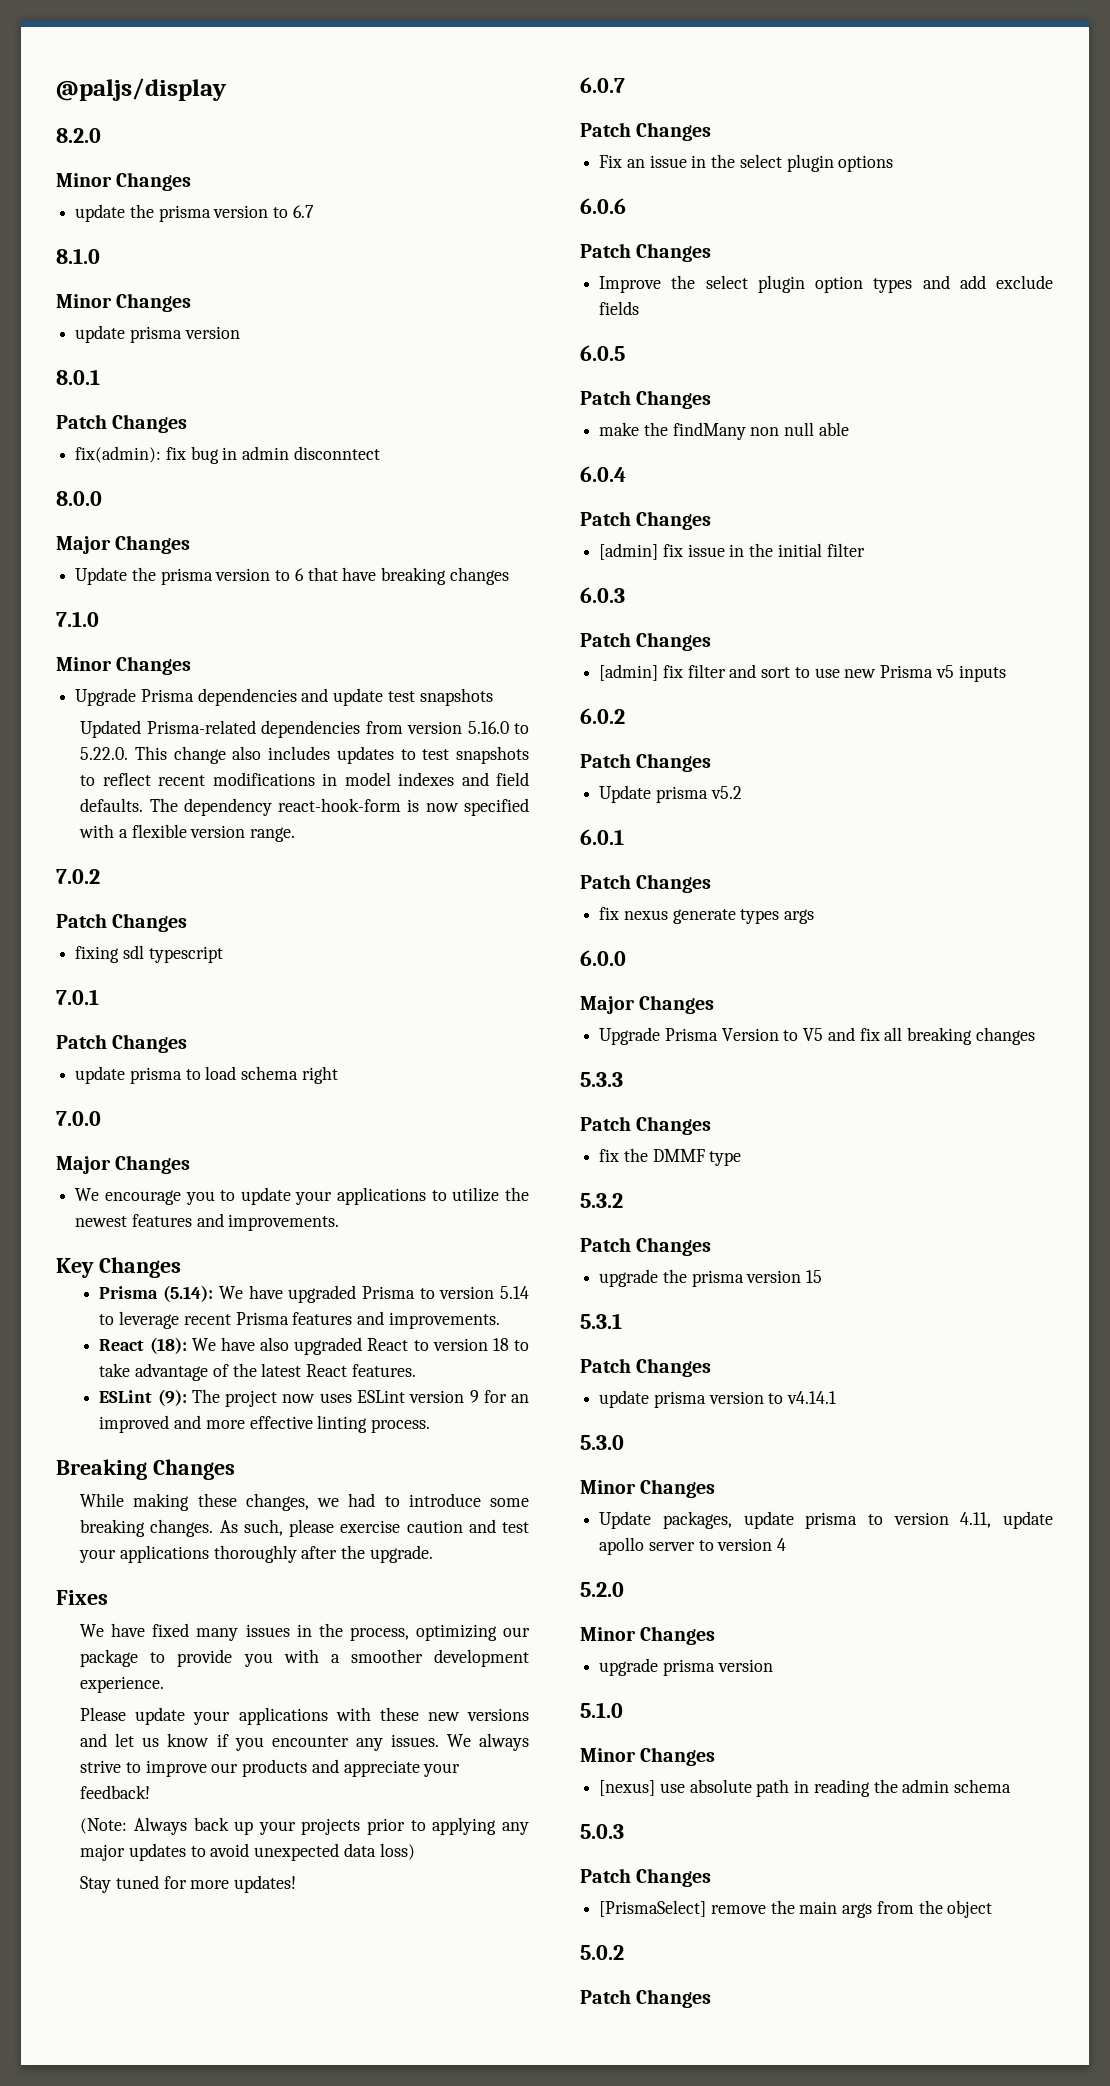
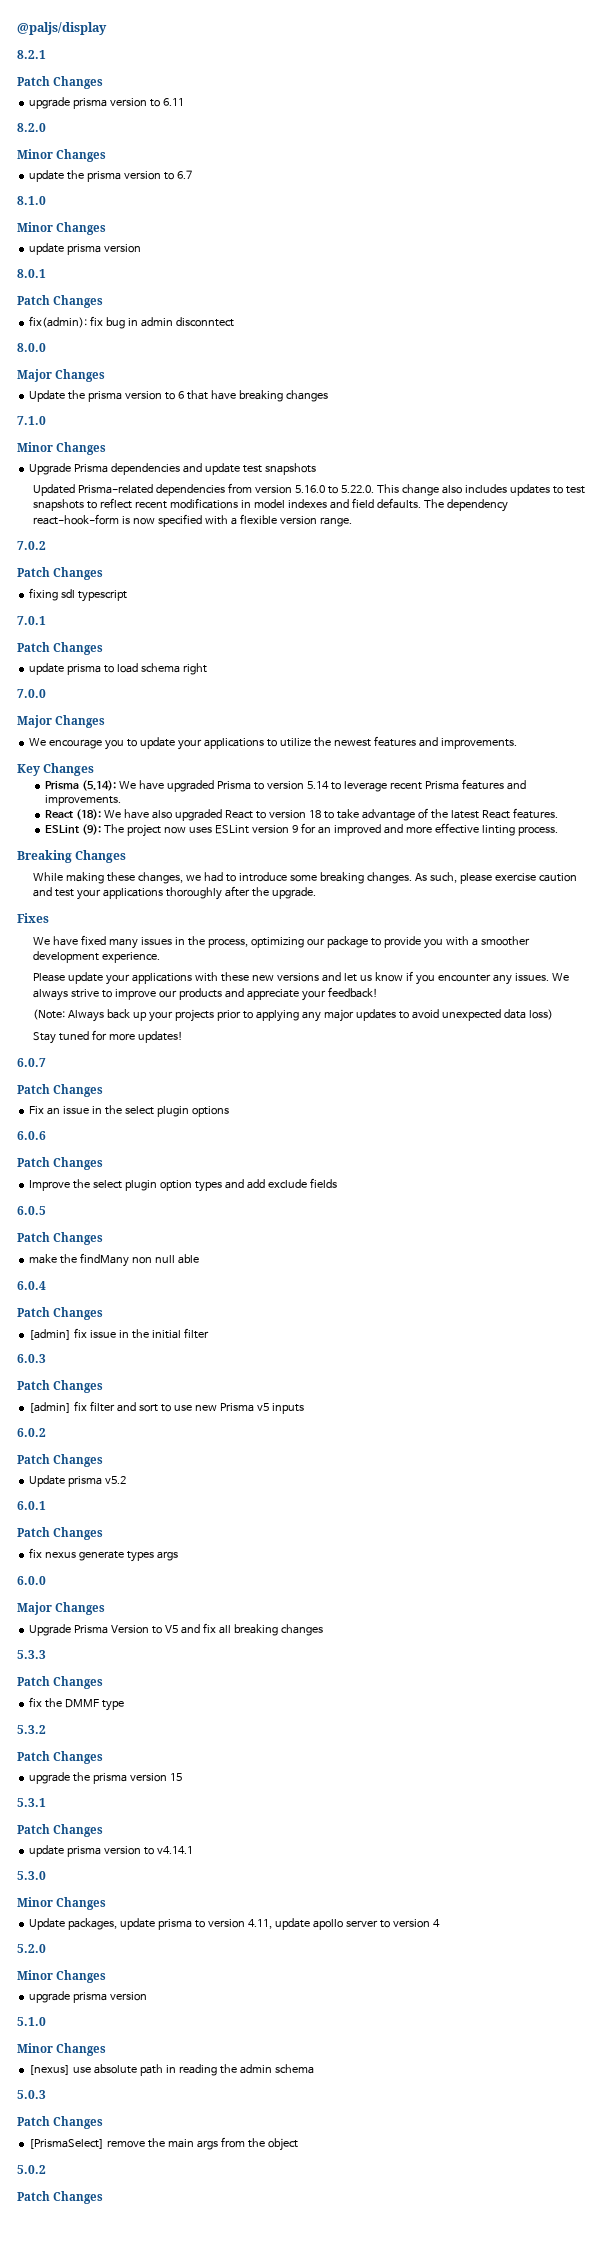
+ 8.2.1
+ Patch Changes
+ upgrade prisma version to 6.11

